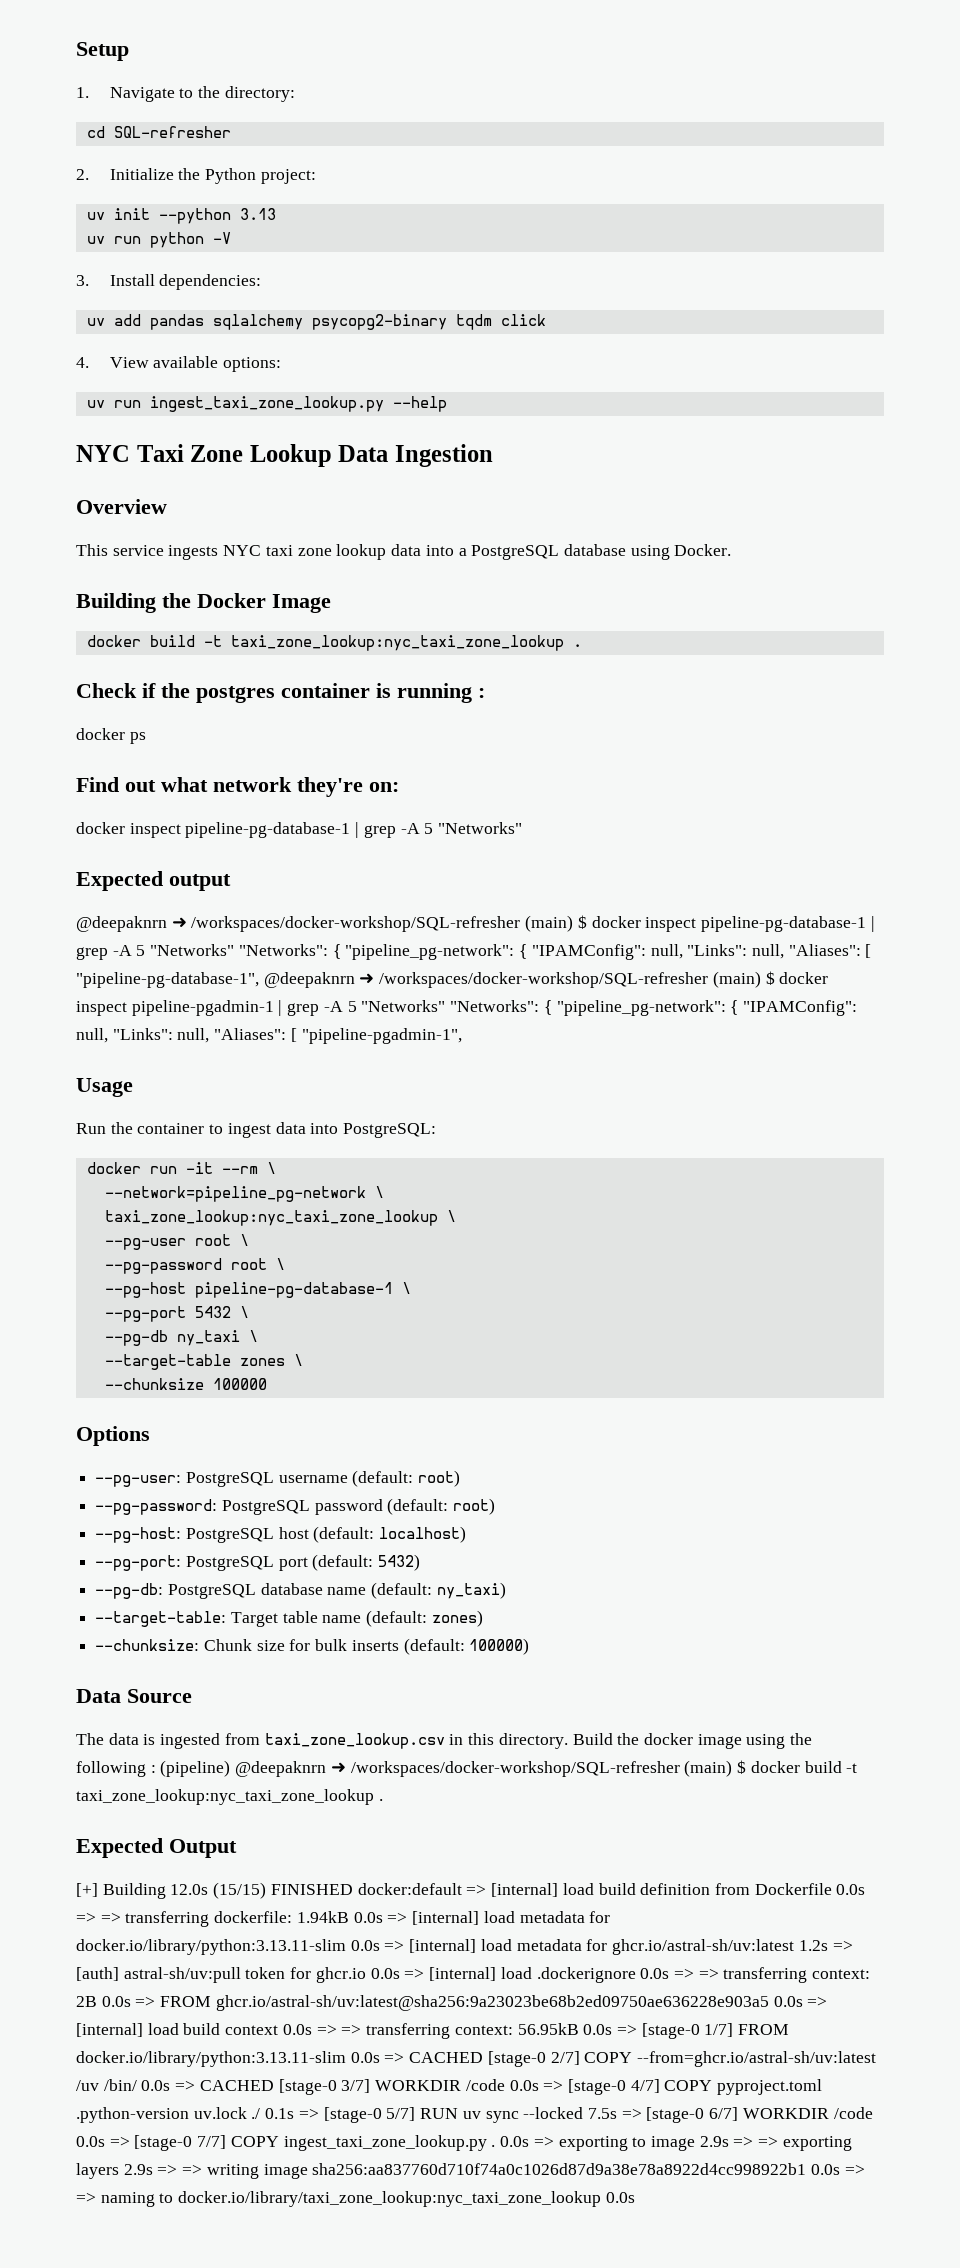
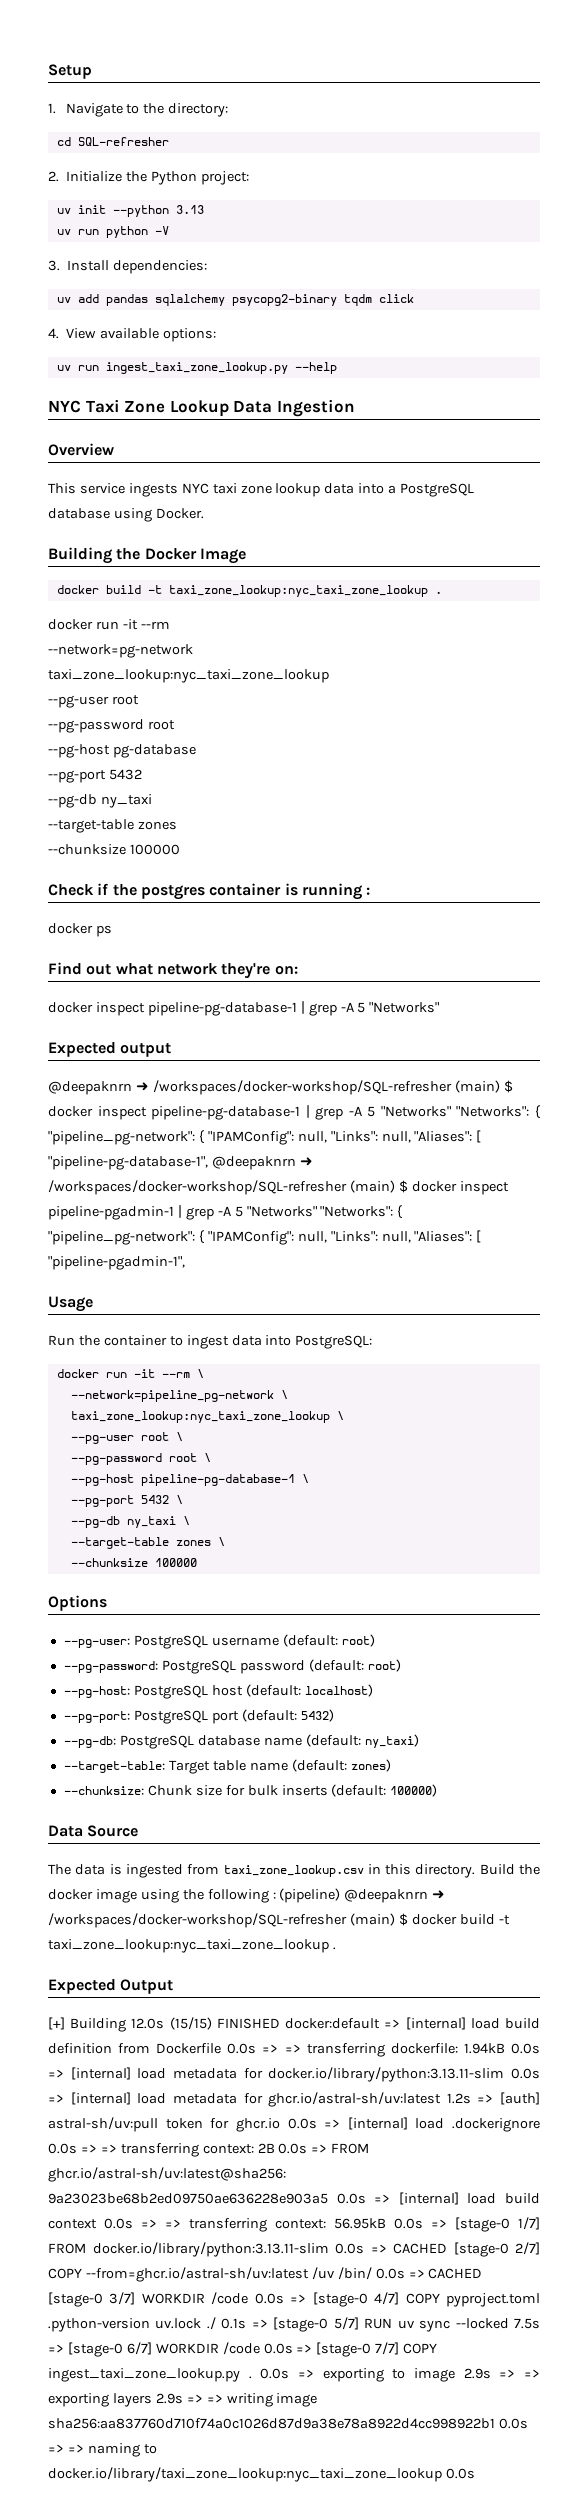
  Building the Docker Image
  docker build -t taxi_zone_lookup:nyc_taxi_zone_lookup .
+ docker run -it --rm
+ --network=pg-network
+ taxi_zone_lookup:nyc_taxi_zone_lookup
+ --pg-user root
+ --pg-password root
+ --pg-host pg-database
+ --pg-port 5432
+ --pg-db ny_taxi
+ --target-table zones
+ --chunksize 100000

